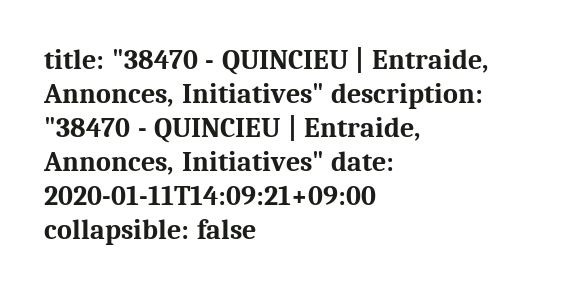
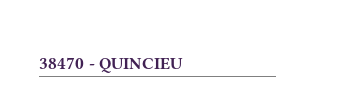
- title: "38470 - QUINCIEU | Entraide, Annonces, Initiatives" description: "38470 - QUINCIEU | Entraide, Annonces, Initiatives" date: 2020-01-11T14:09:21+09:00 collapsible: false
+ 38470 - QUINCIEU

